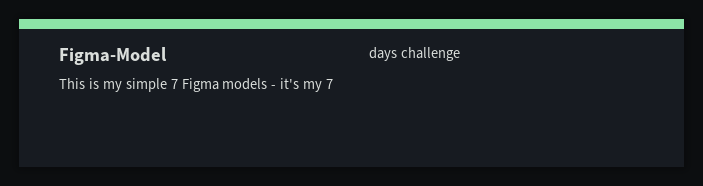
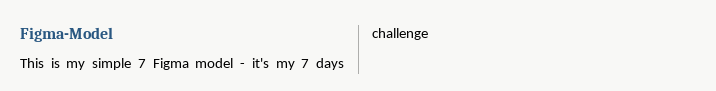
- This is my simple 7 Figma models - it's my 7 days challenge
+ This is my simple 7 Figma model - it's my 7 days challenge

